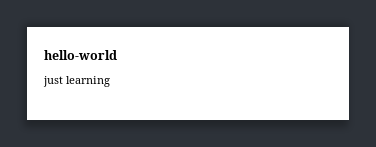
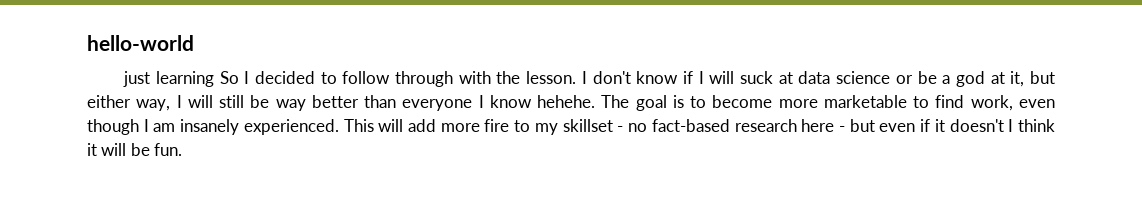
- just learning
+ just learning So I decided to follow through with the lesson. I don't know if I will suck at data science or be a god at it, but either way, I will still be way better than everyone I know hehehe. The goal is to become more marketable to find work, even though I am insanely experienced. This will add more fire to my skillset - no fact-based research here - but even if it doesn't I think it will be fun.

